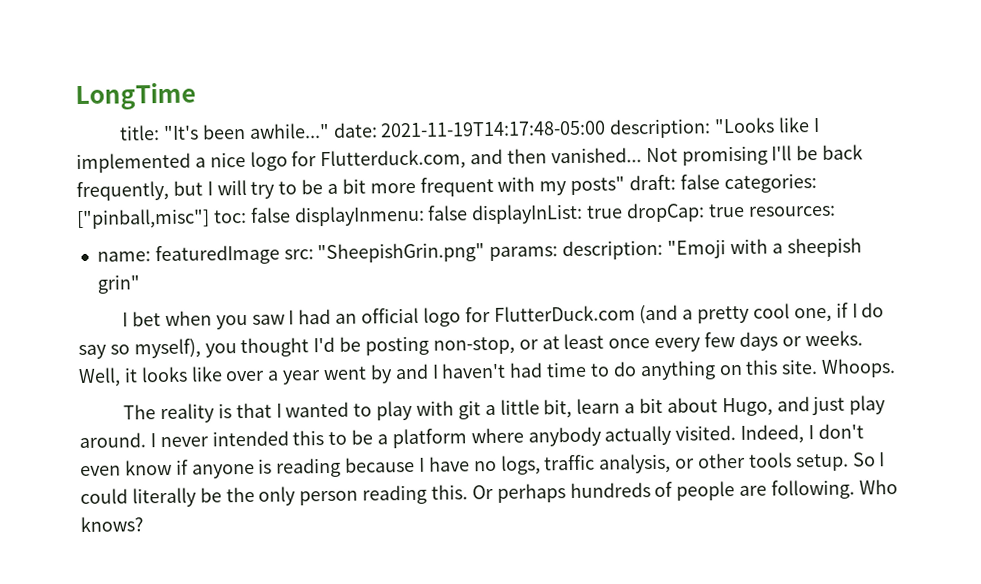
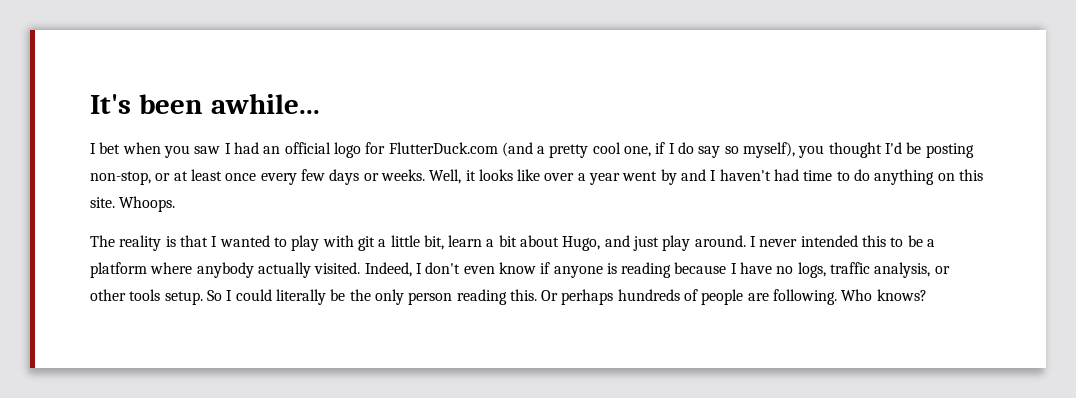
- LongTime
- title: "It's been awhile..." date: 2021-11-19T14:17:48-05:00 description: "Looks like I implemented a nice logo for Flutterduck.com, and then vanished... Not promising I'll be back frequently, but I will try to be a bit more frequent with my posts" draft: false categories: ["pinball,misc"] toc: false displayInmenu: false displayInList: true dropCap: true resources:
- name: featuredImage src: "SheepishGrin.png" params: description: "Emoji with a sheepish grin"
+ It's been awhile...

